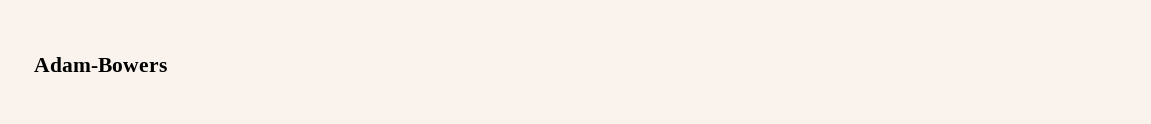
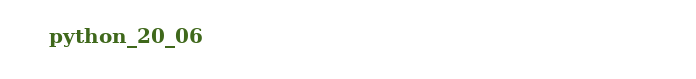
- Adam-Bowers
+ python_20_06

